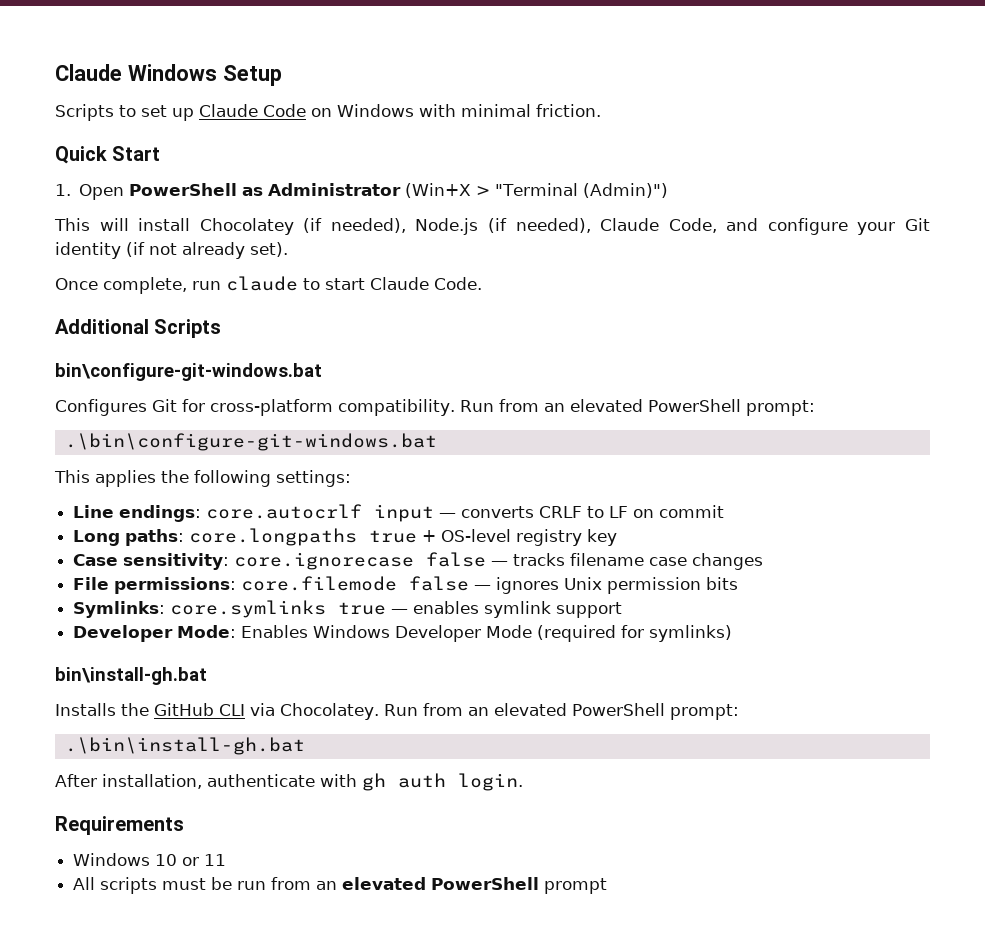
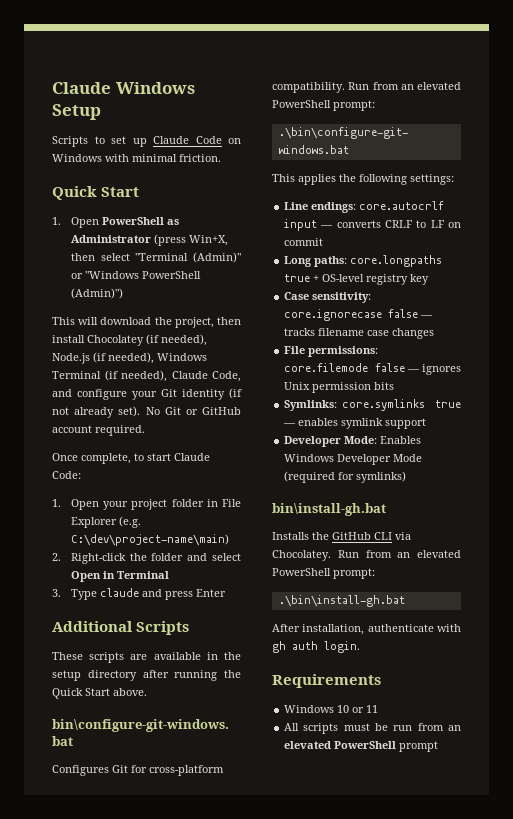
- 1. Open PowerShell as Administrator (Win+X > "Terminal (Admin)")
+ 1. Open PowerShell as Administrator (press Win+X, then select "Terminal (Admin)" or "Windows PowerShell (Admin)")
- This will install Chocolatey (if needed), Node.js (if needed), Claude Code, and configure your Git identity (if not already set).
+ This will download the project, then install Chocolatey (if needed), Node.js (if needed), Windows Terminal (if needed), Claude Code, and configure your Git identity (if not already set). No Git or GitHub account required.
- Once complete, run claude to start Claude Code.
+ Once complete, to start Claude Code:
+ 1. Open your project folder in File Explorer (e.g. C:\dev\project-name\main)
+ 2. Right-click the folder and select Open in Terminal
+ 3. Type claude and press Enter
  Additional Scripts
+ These scripts are available in the setup directory after running the Quick Start above.

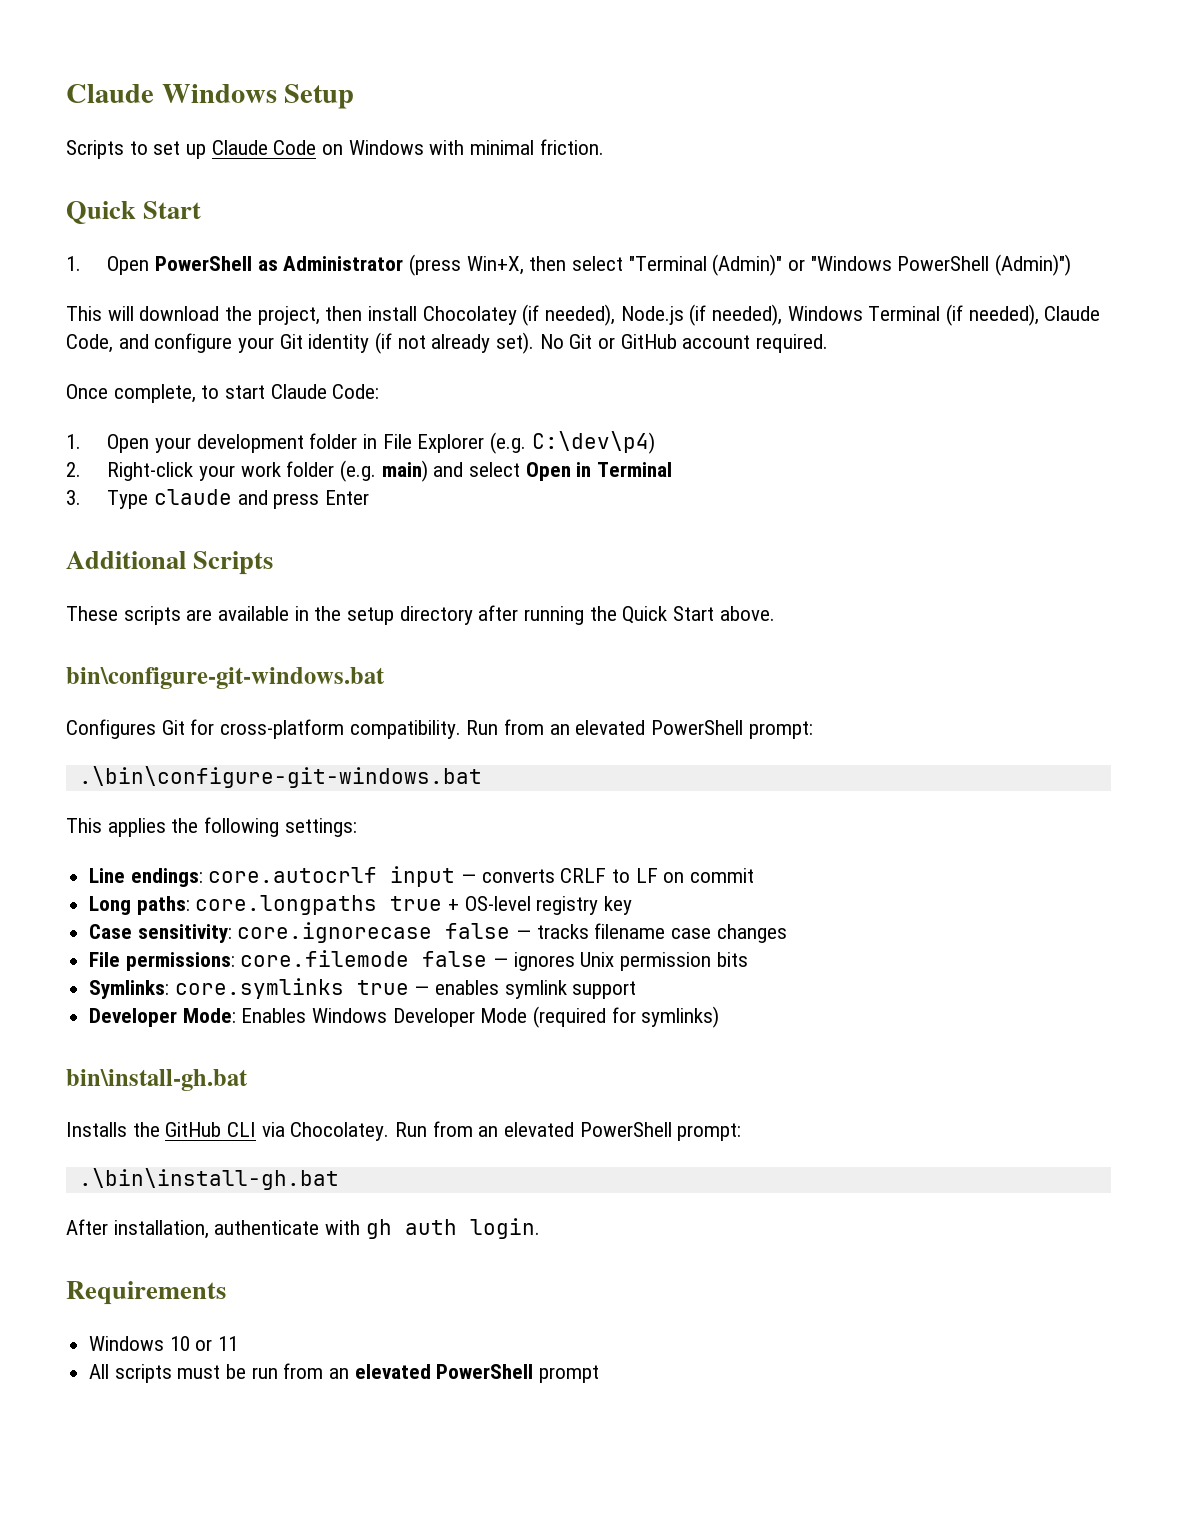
- 1. Open your project folder in File Explorer (e.g. C:\dev\project-name\main)
+ 1. Open your development folder in File Explorer (e.g. C:\dev\p4)
- 2. Right-click the folder and select Open in Terminal
+ 2. Right-click your work folder (e.g. main) and select Open in Terminal

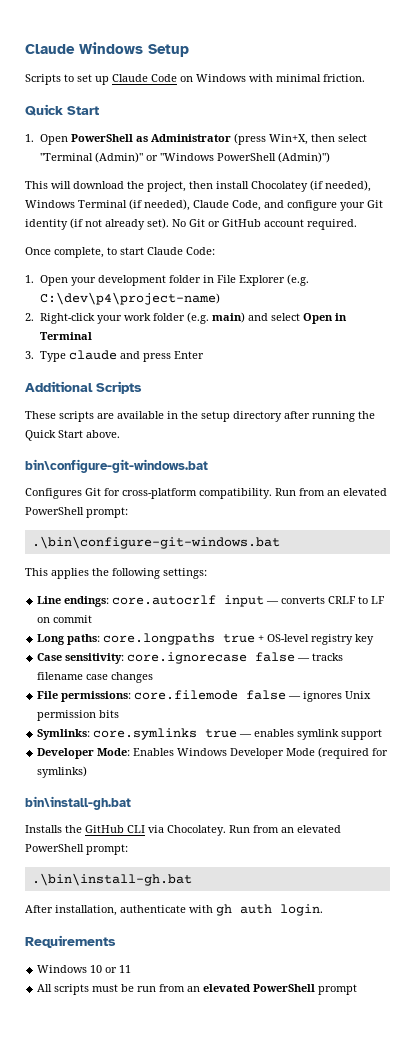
- This will download the project, then install Chocolatey (if needed), Node.js (if needed), Windows Terminal (if needed), Claude Code, and configure your Git identity (if not already set).
+ This will download the project, then install Chocolatey (if needed), Windows Terminal (if needed), Claude Code, and configure your Git identity (if not already set).
- 1. Open your development folder in File Explorer (e.g. C:\dev\p4)
+ 1. Open your development folder in File Explorer (e.g. C:\dev\p4\project-name)

